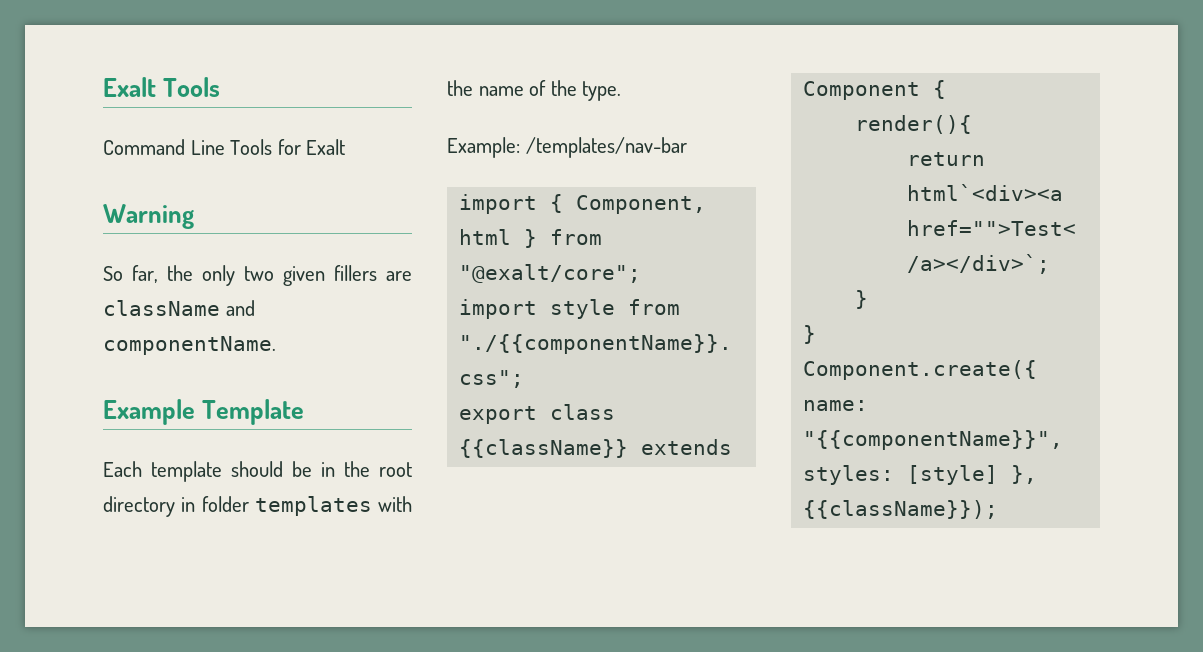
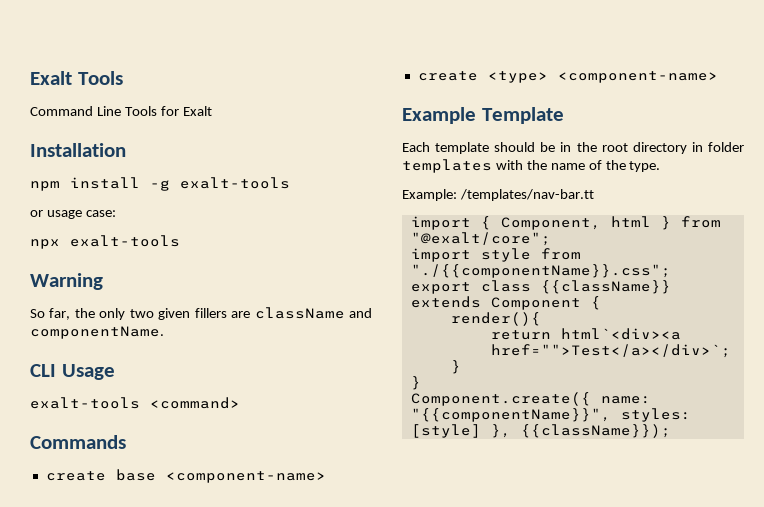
+ Installation
+ npm install -g exalt-tools
+ or usage case:
+ npx exalt-tools
+ CLI Usage
+ exalt-tools <command>
+ Commands
+ create base <component-name>
+ create <type> <component-name>
- Example: /templates/nav-bar
+ Example: /templates/nav-bar.tt

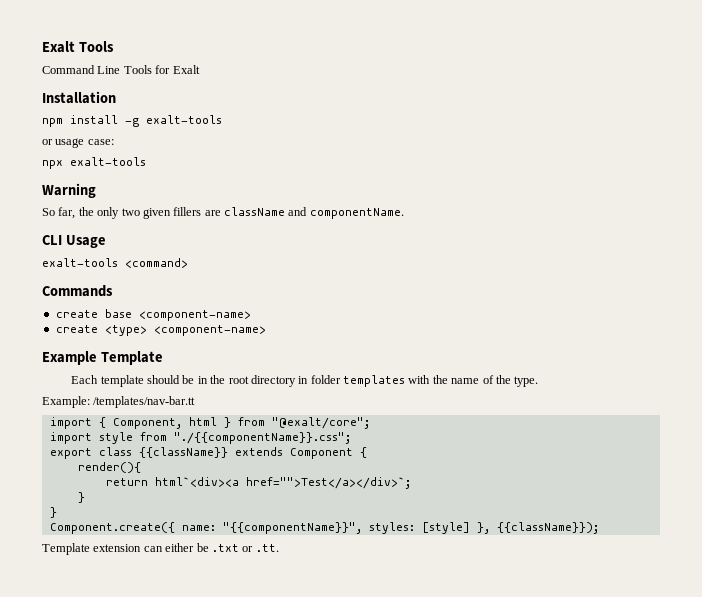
+ Template extension can either be .txt or .tt.

